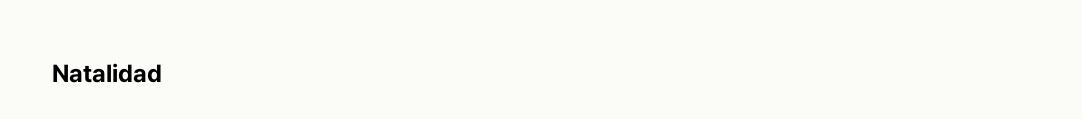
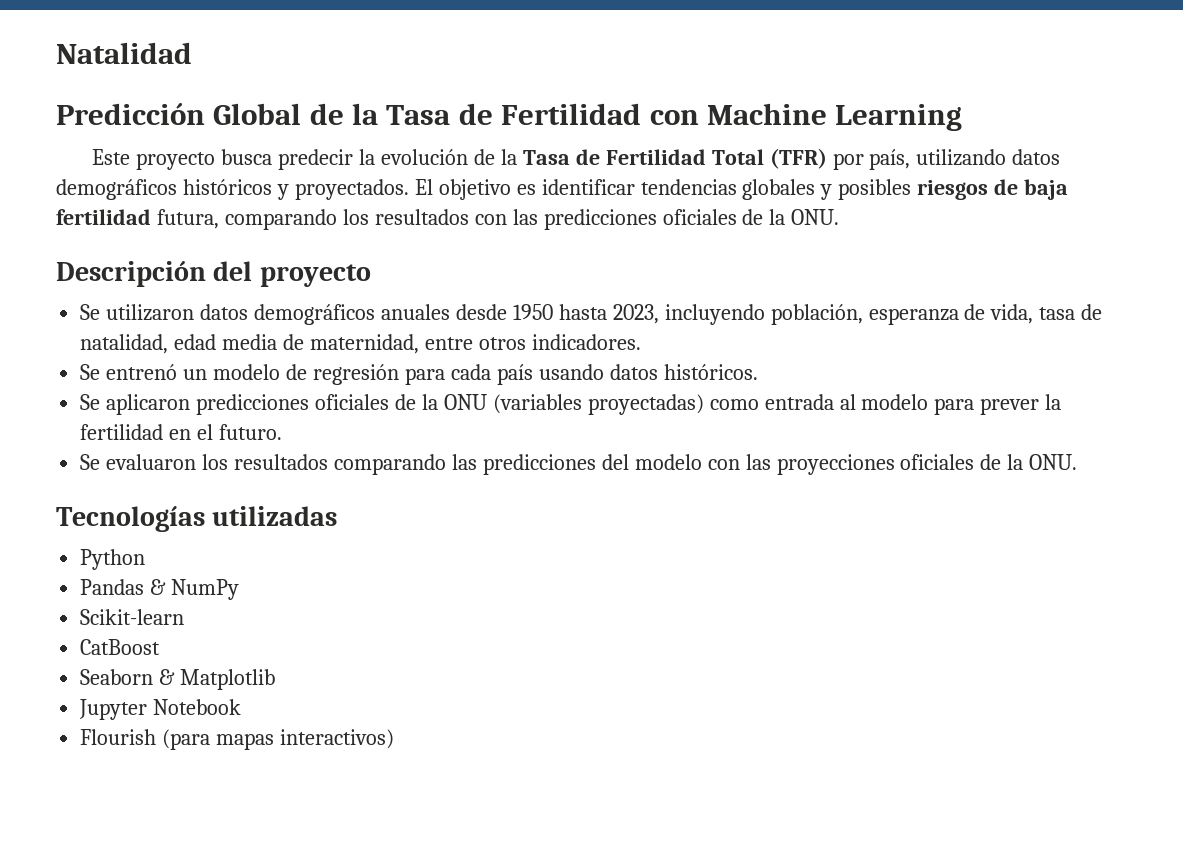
+ Predicción Global de la Tasa de Fertilidad con Machine Learning
+ Este proyecto busca predecir la evolución de la Tasa de Fertilidad Total (TFR) por país, utilizando datos demográficos históricos y proyectados. El objetivo es identificar tendencias globales y posibles riesgos de baja fertilidad futura, comparando los resultados con las predicciones oficiales de la ONU.
+ Descripción del proyecto
+ Se utilizaron datos demográficos anuales desde 1950 hasta 2023, incluyendo población, esperanza de vida, tasa de natalidad, edad media de maternidad, entre otros indicadores.
+ Se entrenó un modelo de regresión para cada país usando datos históricos.
+ Se aplicaron predicciones oficiales de la ONU (variables proyectadas) como entrada al modelo para prever la fertilidad en el futuro.
+ Se evaluaron los resultados comparando las predicciones del modelo con las proyecciones oficiales de la ONU.
+ Tecnologías utilizadas
+ Python
+ Pandas & NumPy
+ Scikit-learn
+ CatBoost
+ Seaborn & Matplotlib
+ Jupyter Notebook
+ Flourish (para mapas interactivos)

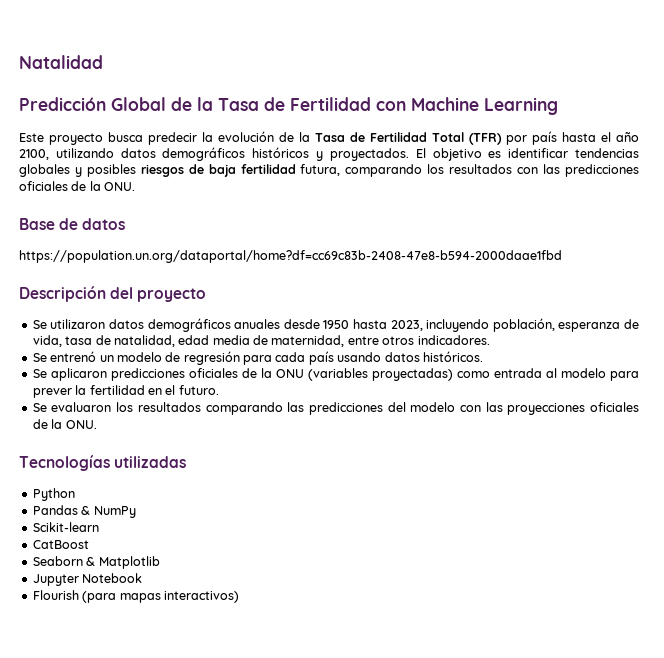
- Este proyecto busca predecir la evolución de la Tasa de Fertilidad Total (TFR) por país, utilizando datos demográficos históricos y proyectados.
+ Este proyecto busca predecir la evolución de la Tasa de Fertilidad Total (TFR) por país hasta el año 2100, utilizando datos demográficos históricos y proyectados.
+ Base de datos
+ https://population.un.org/dataportal/home?df=cc69c83b-2408-47e8-b594-2000daae1fbd

